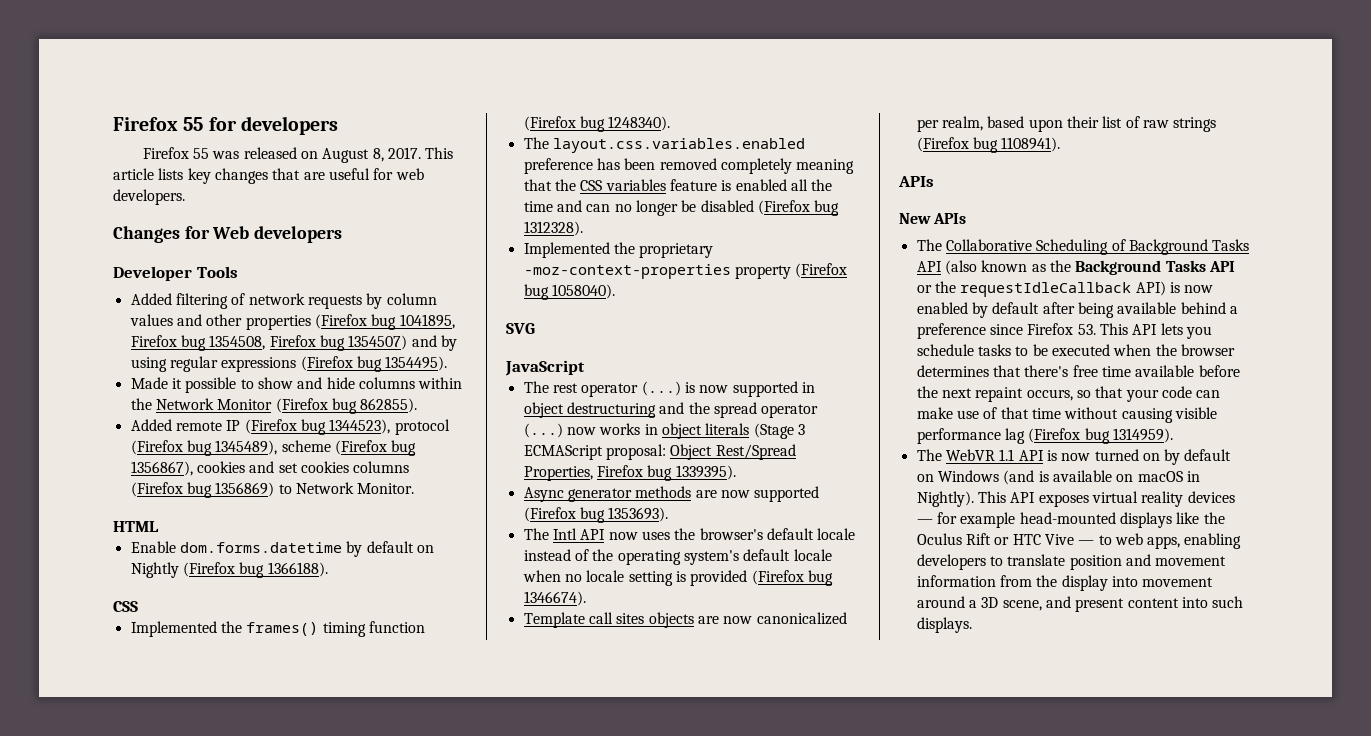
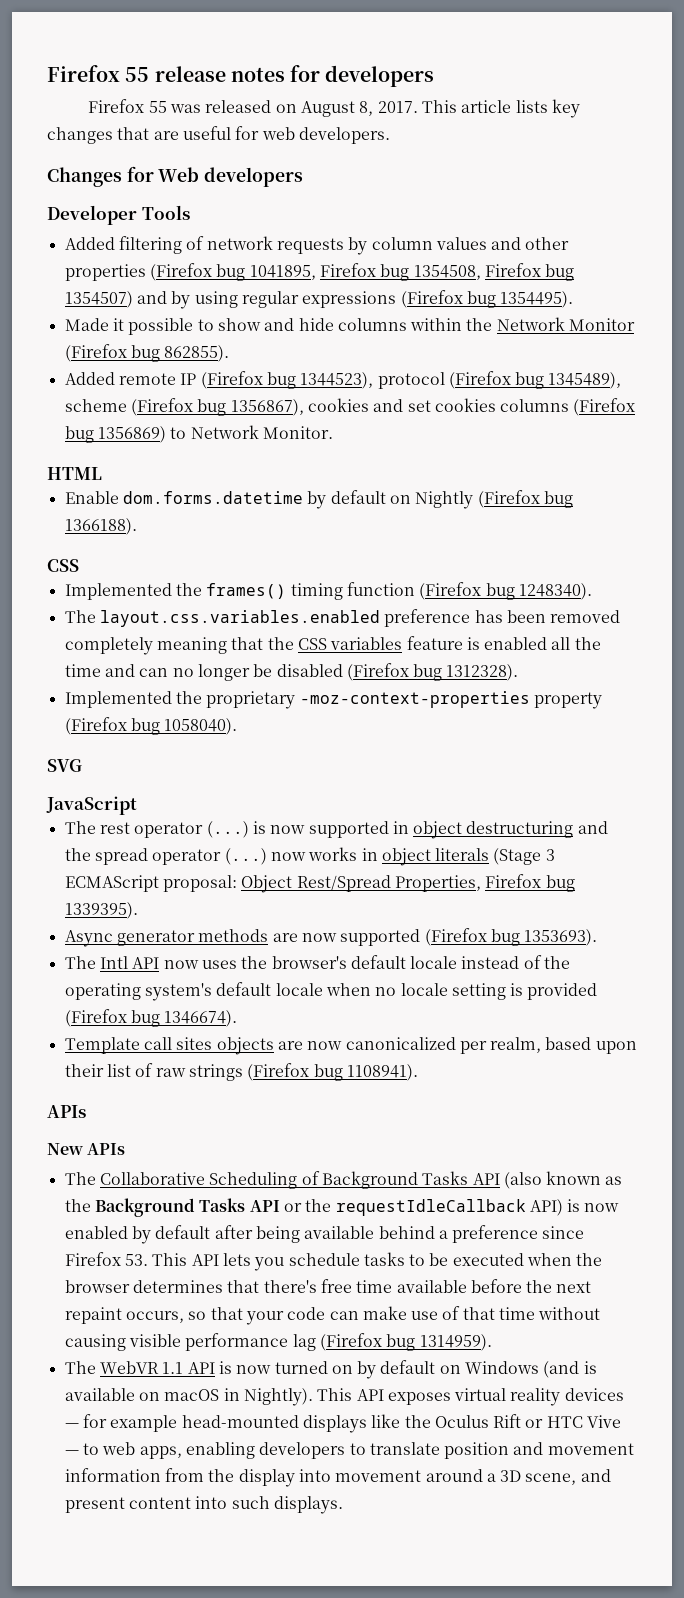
- Firefox 55 for developers
+ Firefox 55 release notes for developers

